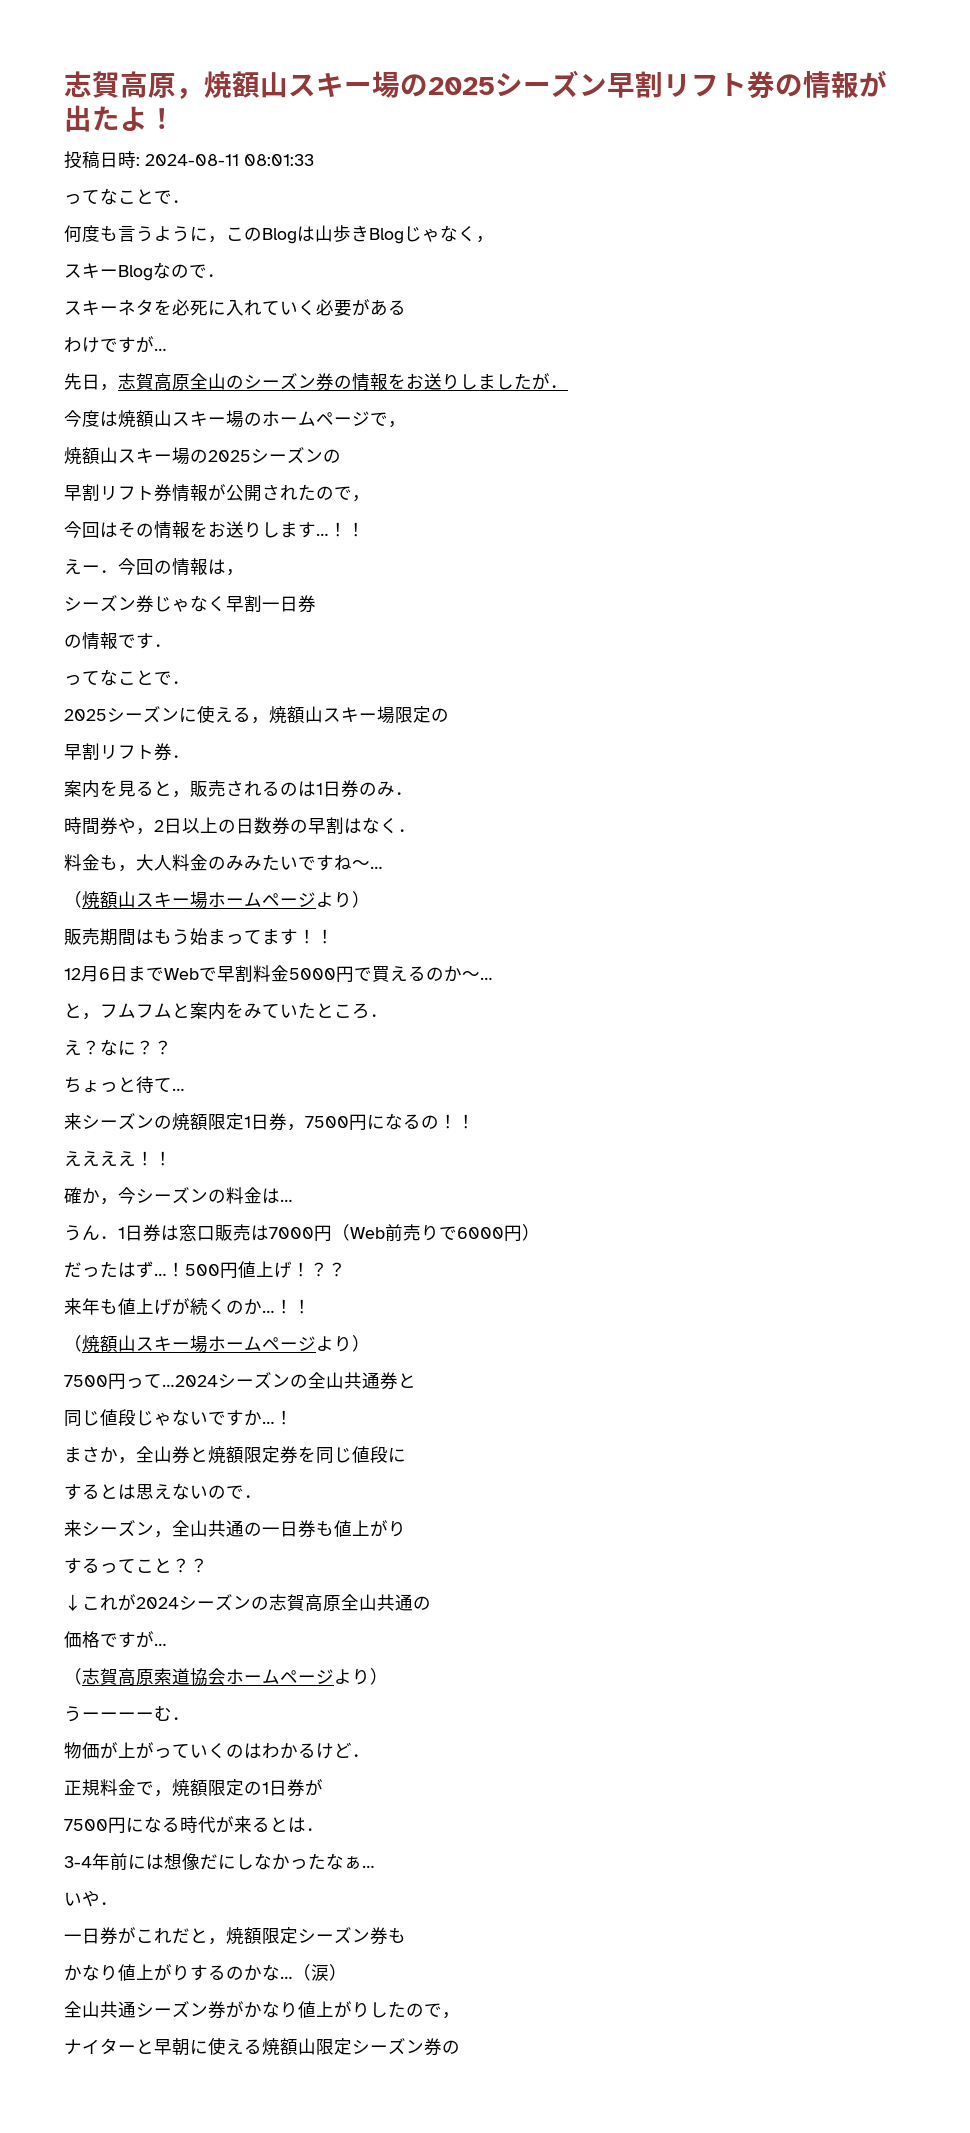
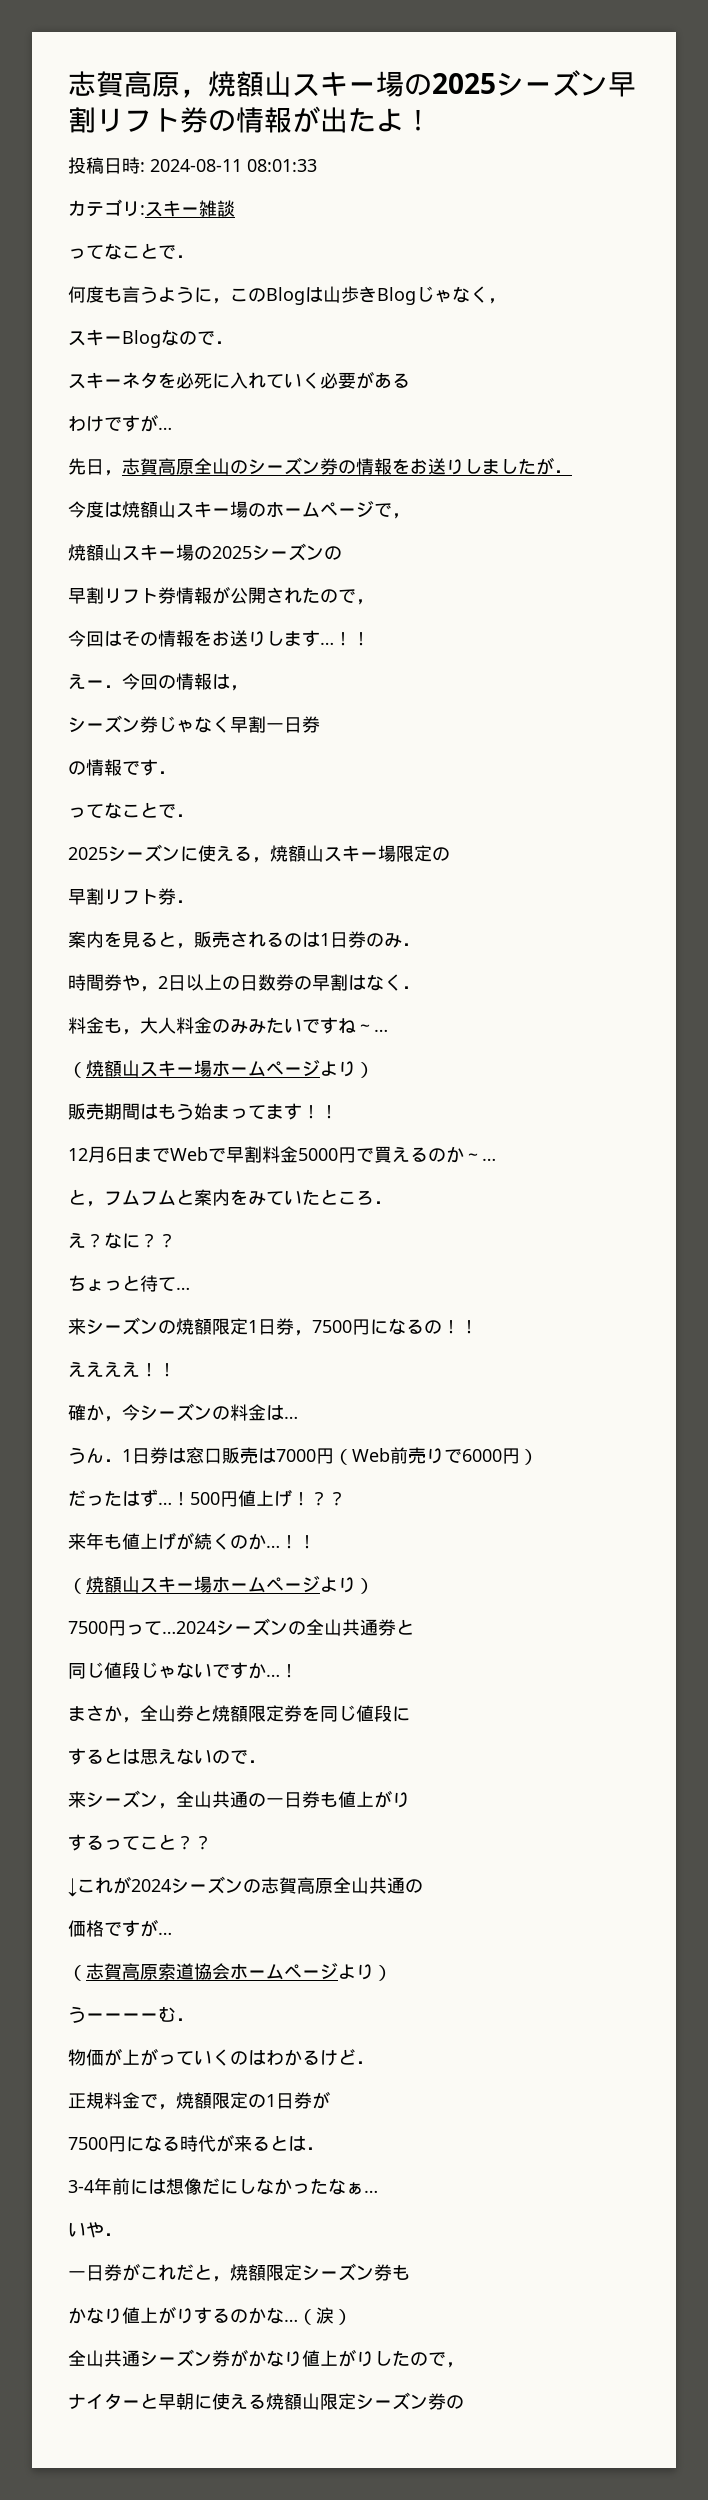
+ カテゴリ:スキー雑談

